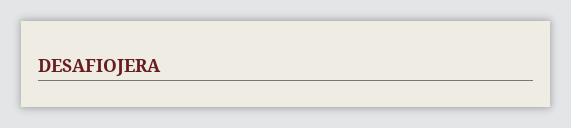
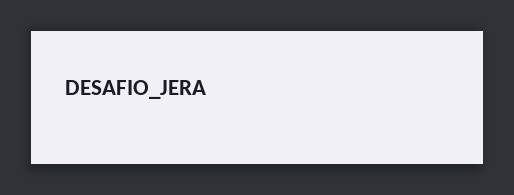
- DESAFIOJERA
+ DESAFIO_JERA

